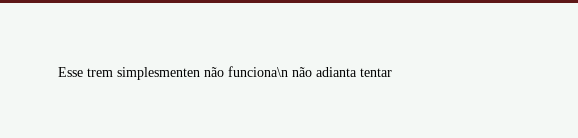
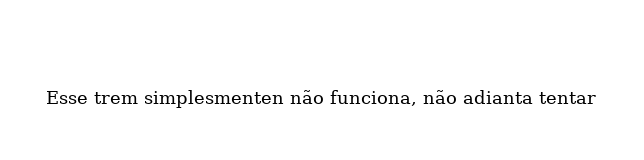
- Esse trem simplesmenten não funciona\n não adianta tentar
+ Esse trem simplesmenten não funciona, não adianta tentar

